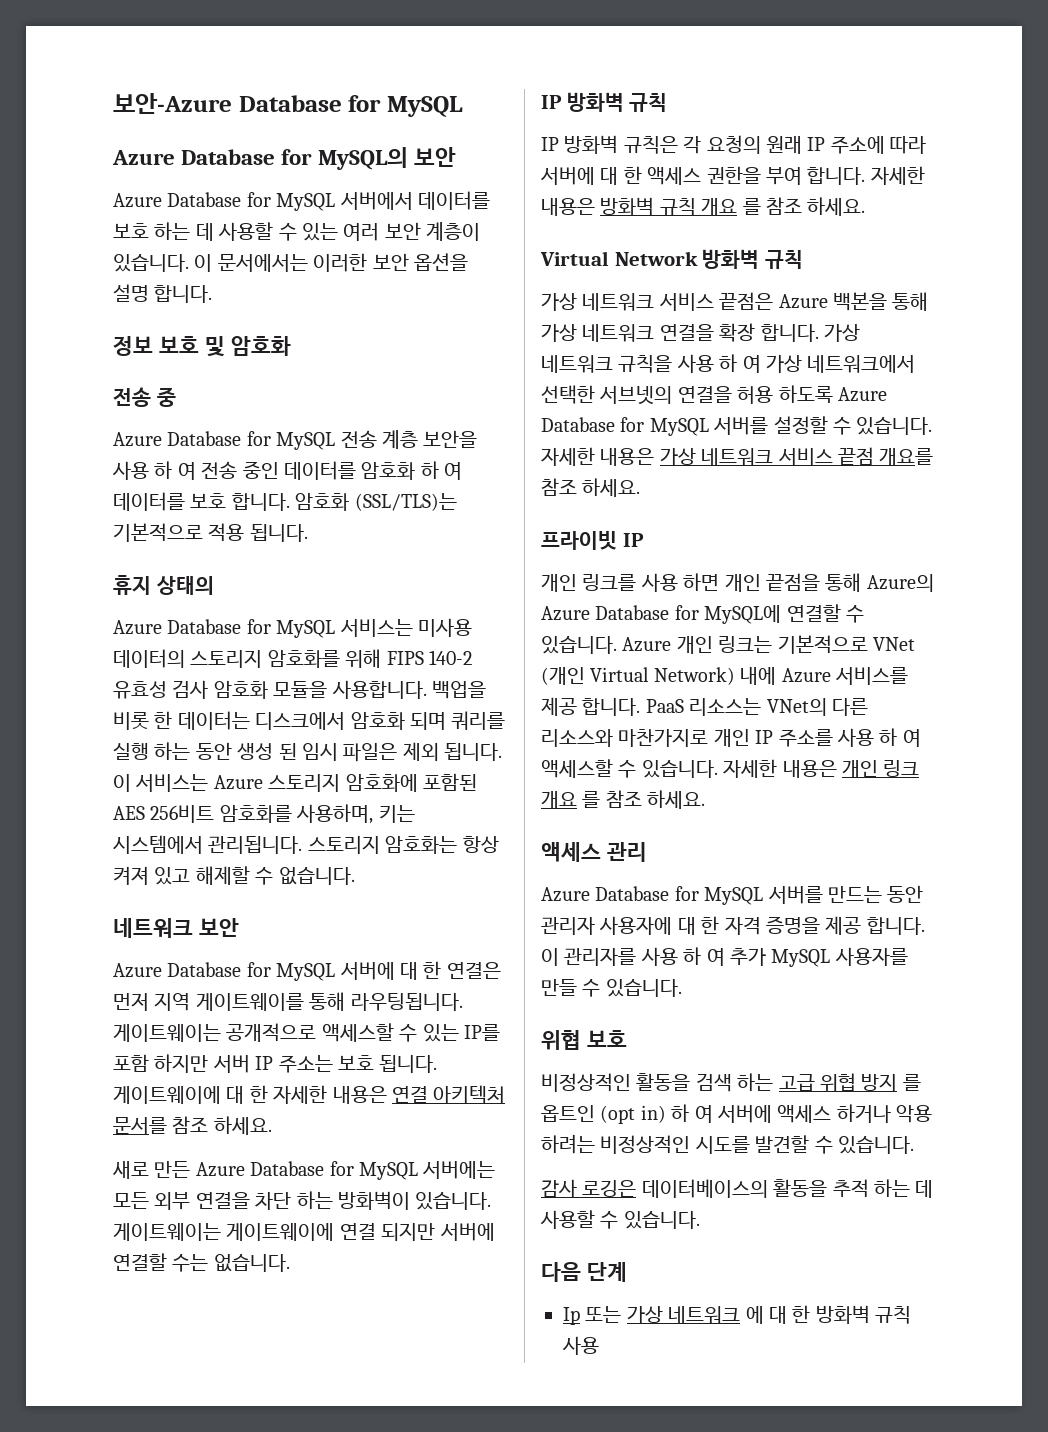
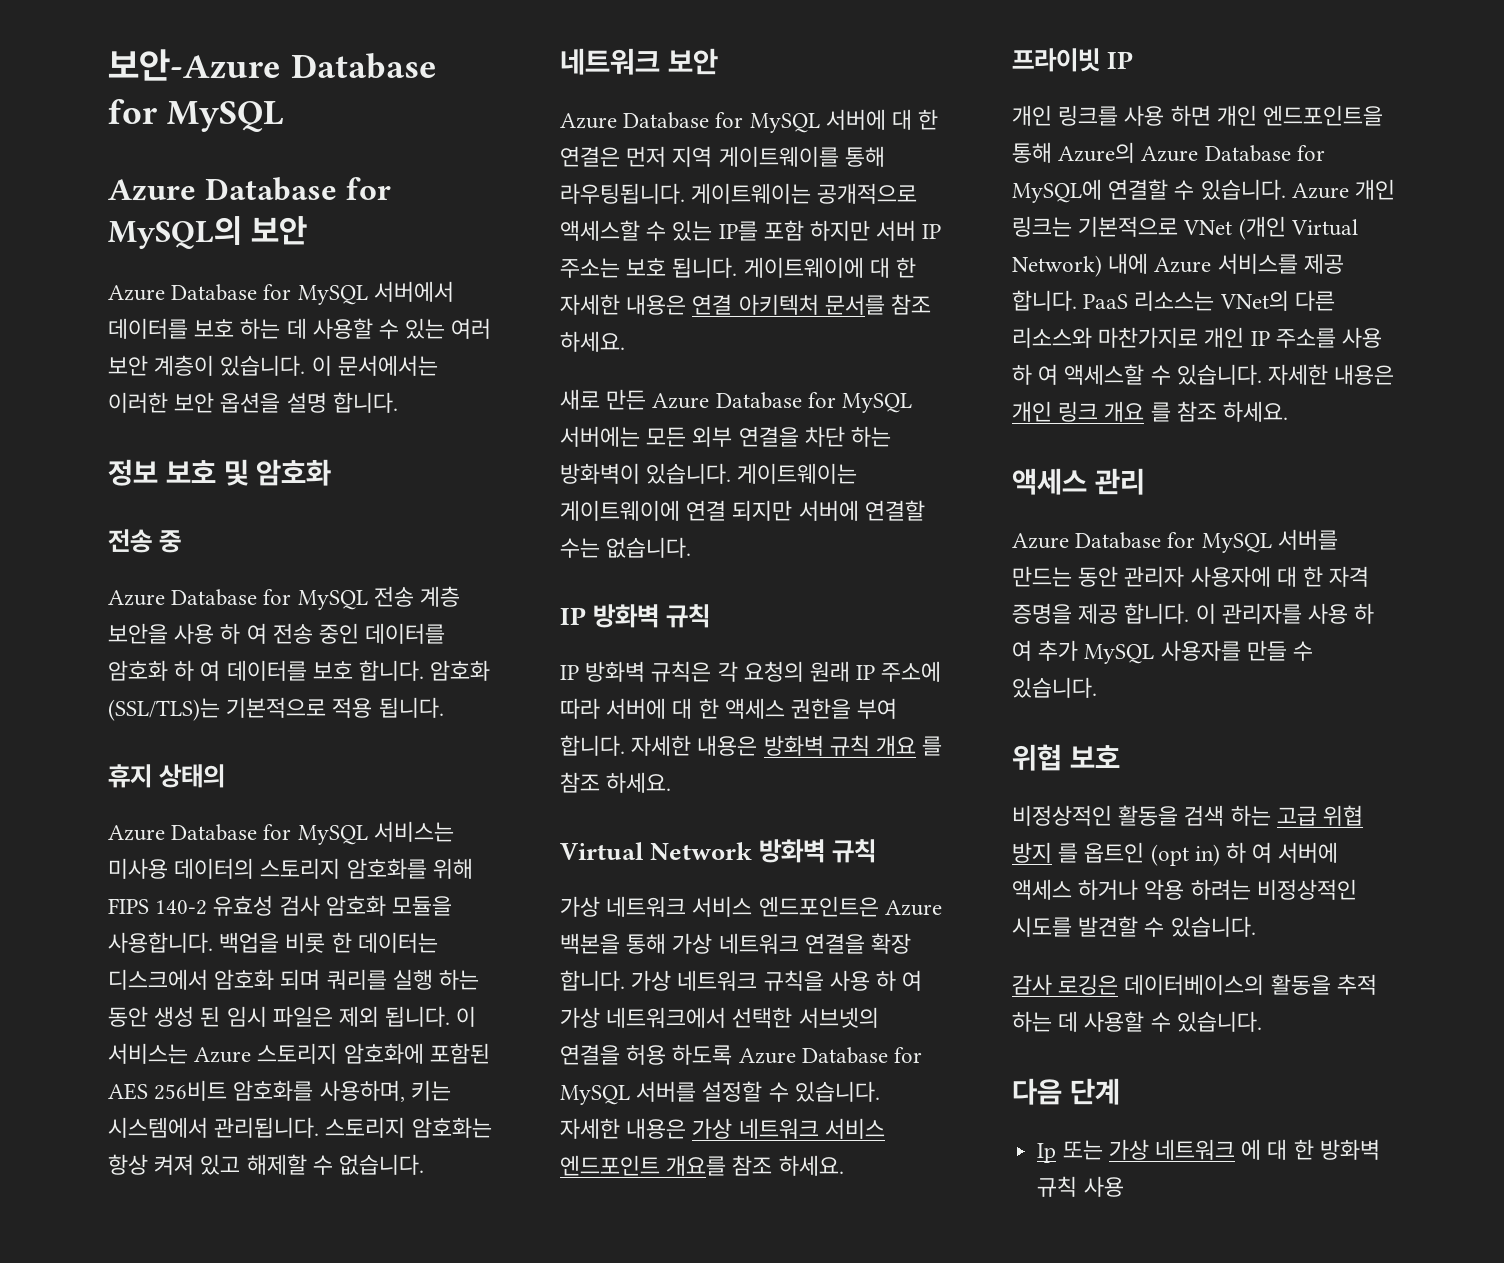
- 가상 네트워크 서비스 끝점은 Azure 백본을 통해 가상 네트워크 연결을 확장 합니다.
+ 가상 네트워크 서비스 엔드포인트은 Azure 백본을 통해 가상 네트워크 연결을 확장 합니다.
- 자세한 내용은 가상 네트워크 서비스 끝점 개요를 참조 하세요.
+ 자세한 내용은 가상 네트워크 서비스 엔드포인트 개요를 참조 하세요.
- 개인 링크를 사용 하면 개인 끝점을 통해 Azure의 Azure Database for MySQL에 연결할 수 있습니다.
+ 개인 링크를 사용 하면 개인 엔드포인트을 통해 Azure의 Azure Database for MySQL에 연결할 수 있습니다.

